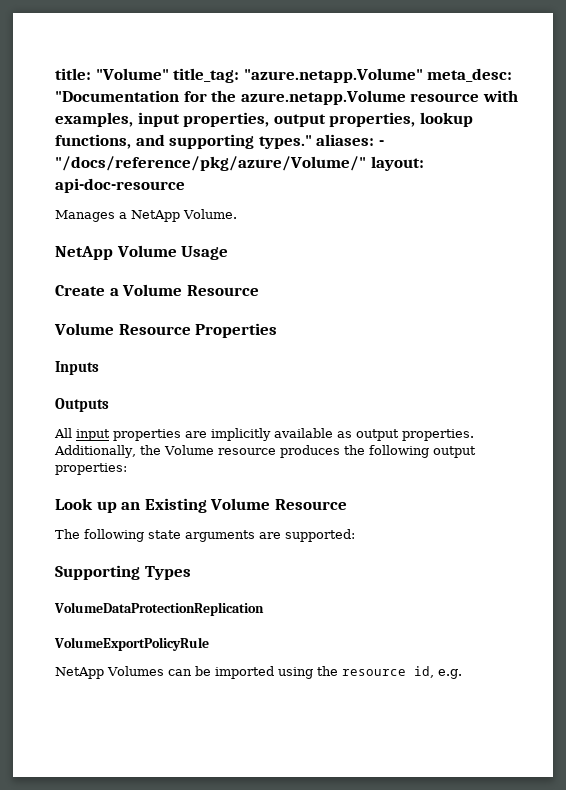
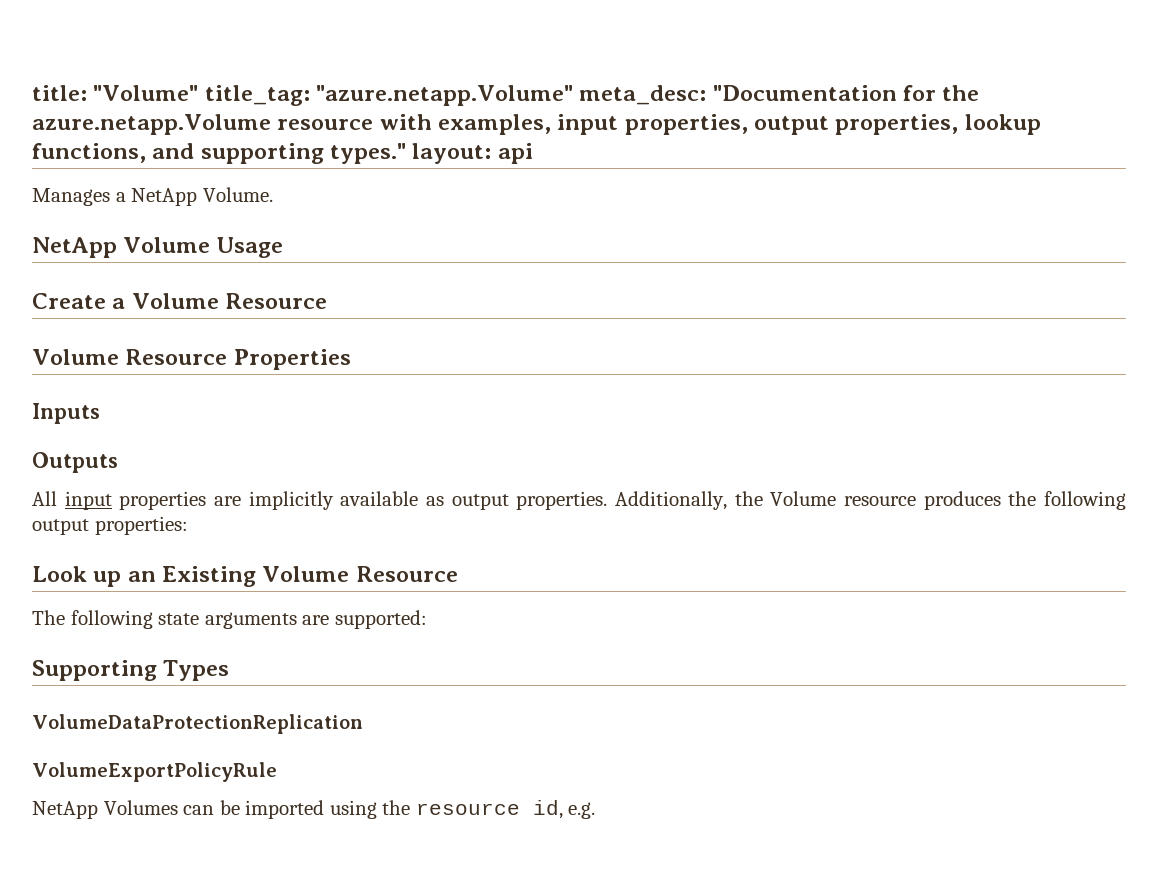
- title: "Volume" title_tag: "azure.netapp.Volume" meta_desc: "Documentation for the azure.netapp.Volume resource with examples, input properties, output properties, lookup functions, and supporting types." aliases: - "/docs/reference/pkg/azure/Volume/" layout: api-doc-resource
+ title: "Volume" title_tag: "azure.netapp.Volume" meta_desc: "Documentation for the azure.netapp.Volume resource with examples, input properties, output properties, lookup functions, and supporting types." layout: api

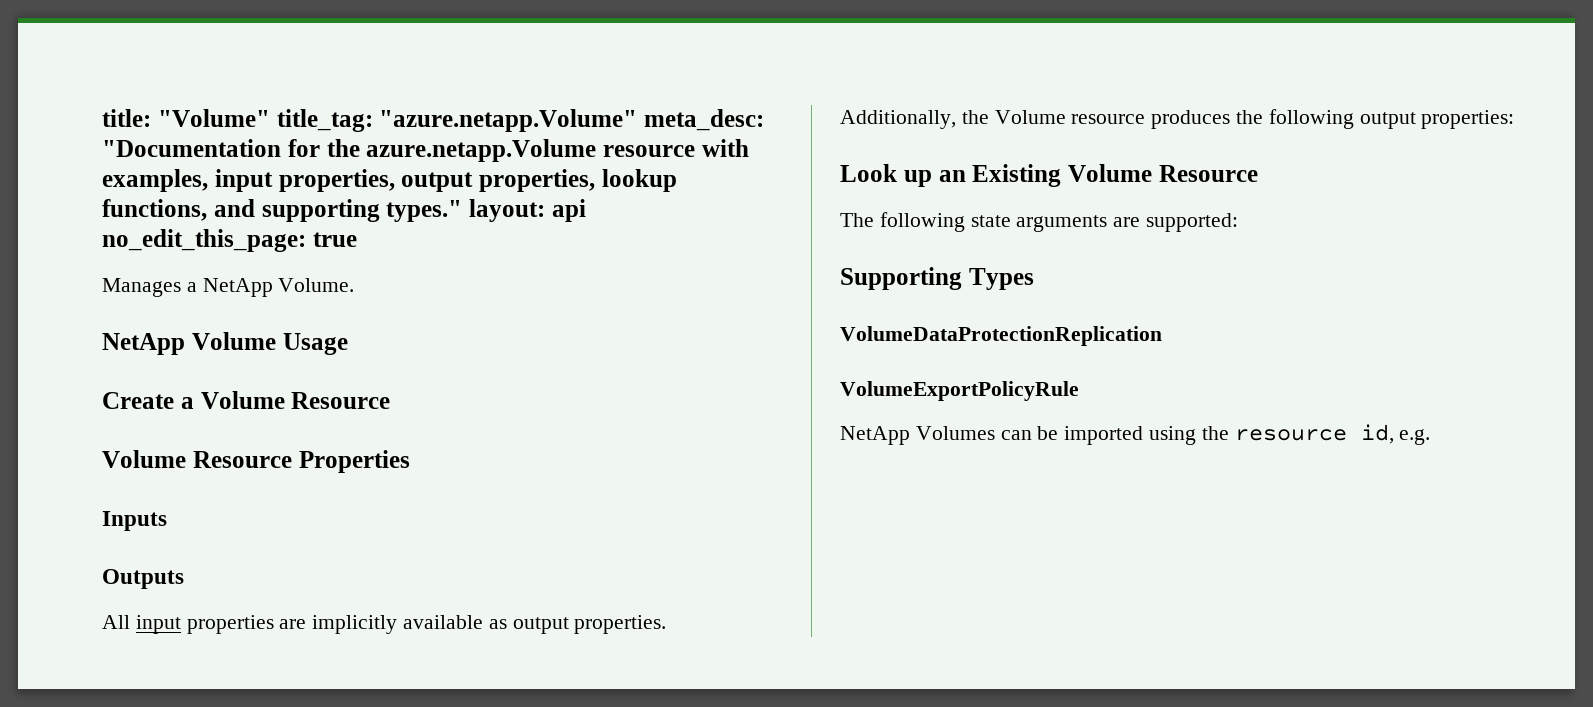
- title: "Volume" title_tag: "azure.netapp.Volume" meta_desc: "Documentation for the azure.netapp.Volume resource with examples, input properties, output properties, lookup functions, and supporting types." layout: api
+ title: "Volume" title_tag: "azure.netapp.Volume" meta_desc: "Documentation for the azure.netapp.Volume resource with examples, input properties, output properties, lookup functions, and supporting types." layout: api no_edit_this_page: true

